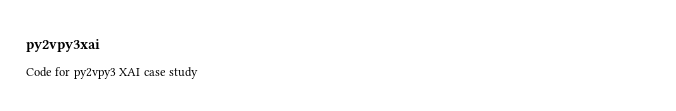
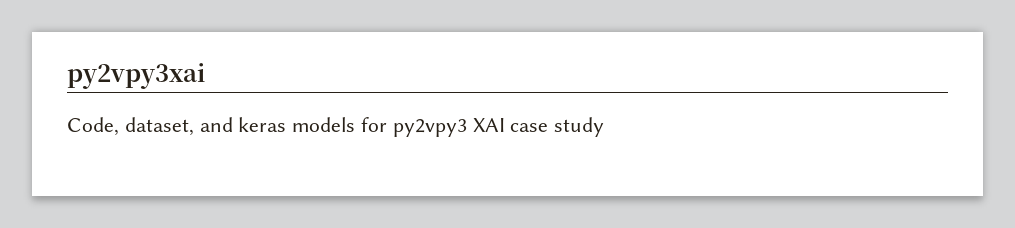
- Code for py2vpy3 XAI case study
+ Code, dataset, and keras models for py2vpy3 XAI case study

